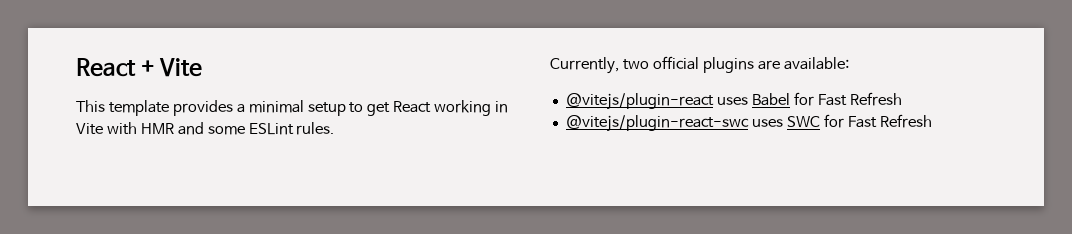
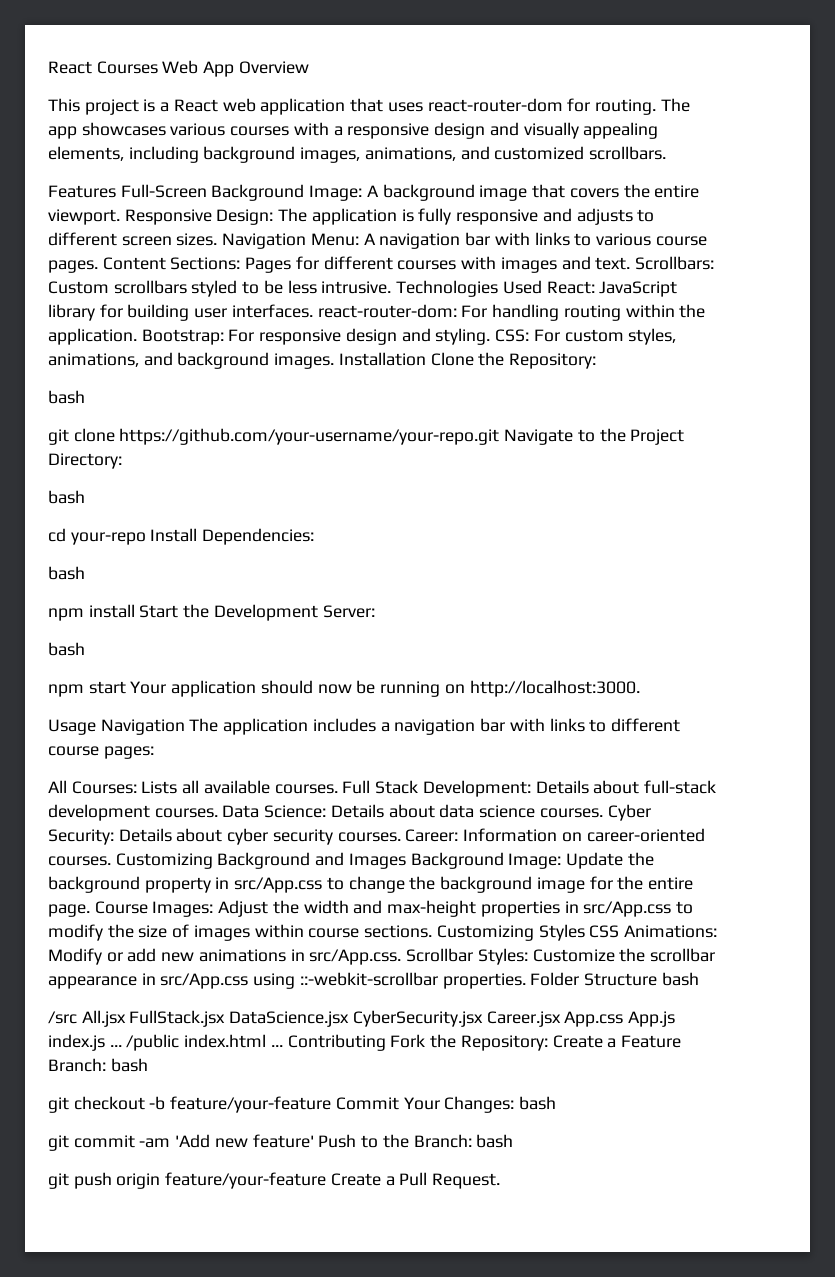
- React + Vite
- This template provides a minimal setup to get React working in Vite with HMR and some ESLint rules.
- Currently, two official plugins are available:
- @vitejs/plugin-react uses Babel for Fast Refresh
- @vitejs/plugin-react-swc uses SWC for Fast Refresh
+ React Courses Web App Overview
+ This project is a React web application that uses react-router-dom for routing. The app showcases various courses with a responsive design and visually appealing elements, including background images, animations, and customized scrollbars.
+ Features Full-Screen Background Image: A background image that covers the entire viewport. Responsive Design: The application is fully responsive and adjusts to different screen sizes. Navigation Menu: A navigation bar with links to various course pages. Content Sections: Pages for different courses with images and text. Scrollbars: Custom scrollbars styled to be less intrusive. Technologies Used React: JavaScript library for building user interfaces. react-router-dom: For handling routing within the application. Bootstrap: For responsive design and styling. CSS: For custom styles, animations, and background images. Installation Clone the Repository:
+ bash
+ git clone https://github.com/your-username/your-repo.git Navigate to the Project Directory:
+ bash
+ cd your-repo Install Dependencies:
+ bash
+ npm install Start the Development Server:
+ bash
+ npm start Your application should now be running on http://localhost:3000.
+ Usage Navigation The application includes a navigation bar with links to different course pages:
+ All Courses: Lists all available courses. Full Stack Development: Details about full-stack development courses. Data Science: Details about data science courses. Cyber Security: Details about cyber security courses. Career: Information on career-oriented courses. Customizing Background and Images Background Image: Update the background property in src/App.css to change the background image for the entire page. Course Images: Adjust the width and max-height properties in src/App.css to modify the size of images within course sections. Customizing Styles CSS Animations: Modify or add new animations in src/App.css. Scrollbar Styles: Customize the scrollbar appearance in src/App.css using ::-webkit-scrollbar properties. Folder Structure bash
+ /src All.jsx FullStack.jsx DataScience.jsx CyberSecurity.jsx Career.jsx App.css App.js index.js ... /public index.html ... Contributing Fork the Repository: Create a Feature Branch: bash
+ git checkout -b feature/your-feature Commit Your Changes: bash
+ git commit -am 'Add new feature' Push to the Branch: bash
+ git push origin feature/your-feature Create a Pull Request.

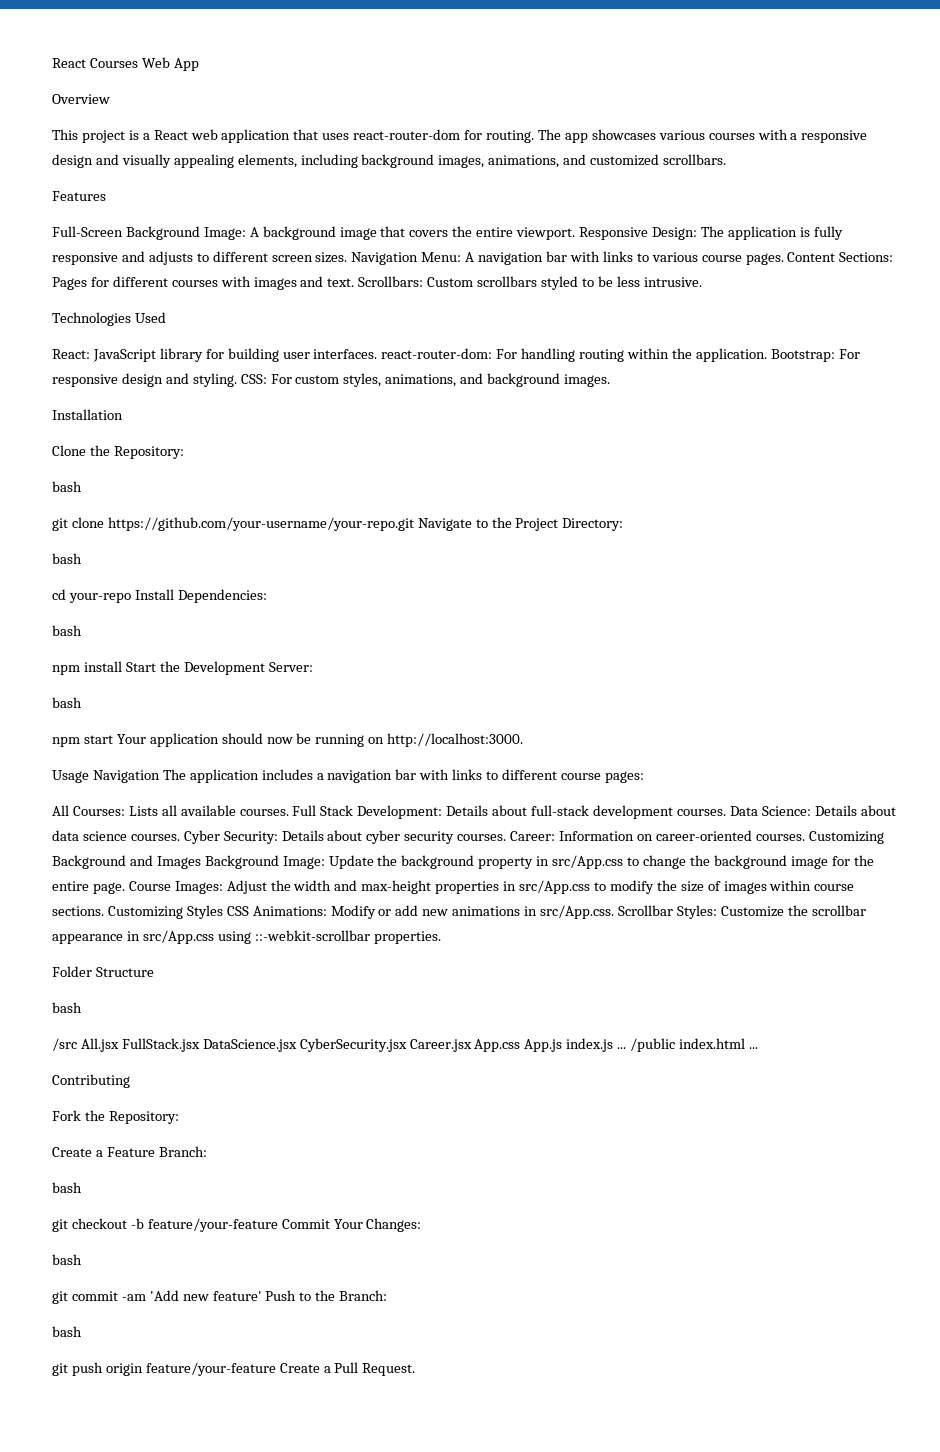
- React Courses Web App Overview
+ React Courses Web App
+ Overview
- Features Full-Screen Background Image: A background image that covers the entire viewport.
+ Features
+ Full-Screen Background Image: A background image that covers the entire viewport.
- Scrollbars: Custom scrollbars styled to be less intrusive. Technologies Used React: JavaScript library for building user interfaces. react-router-dom: For handling routing within the application.
+ Scrollbars: Custom scrollbars styled to be less intrusive.
+ Technologies Used
+ React: JavaScript library for building user interfaces. react-router-dom: For handling routing within the application.
- CSS: For custom styles, animations, and background images. Installation Clone the Repository:
+ CSS: For custom styles, animations, and background images.
+ Installation
+ Clone the Repository:
- Customizing Styles CSS Animations: Modify or add new animations in src/App.css. Scrollbar Styles: Customize the scrollbar appearance in src/App.css using ::-webkit-scrollbar properties. Folder Structure bash
+ Customizing Styles CSS Animations: Modify or add new animations in src/App.css. Scrollbar Styles: Customize the scrollbar appearance in src/App.css using ::-webkit-scrollbar properties.
+ Folder Structure
+ bash
- /public index.html ... Contributing Fork the Repository: Create a Feature Branch: bash
+ /public index.html ...
+ Contributing
+ Fork the Repository:
+ Create a Feature Branch:
+ bash
- git checkout -b feature/your-feature Commit Your Changes: bash
+ git checkout -b feature/your-feature Commit Your Changes:
+ bash
- git commit -am 'Add new feature' Push to the Branch: bash
+ git commit -am 'Add new feature' Push to the Branch:
+ bash

